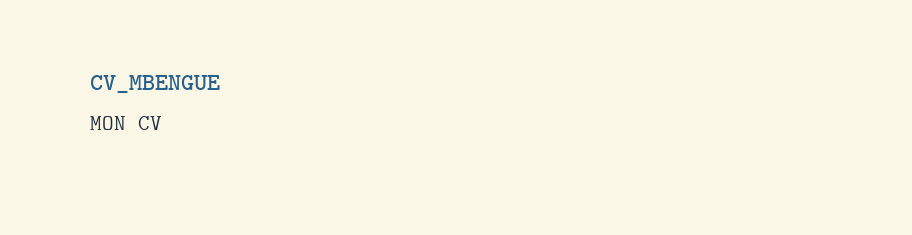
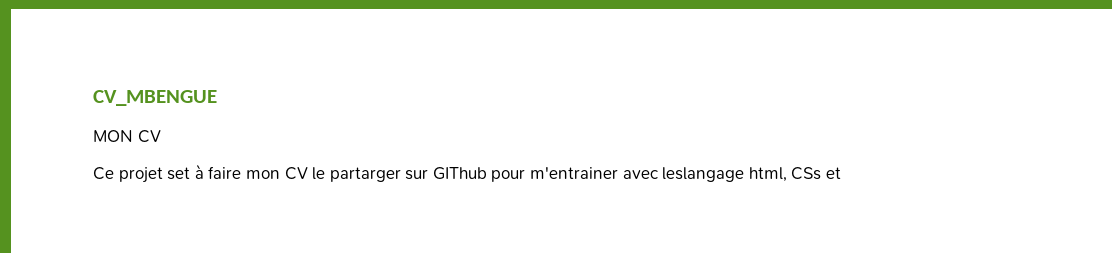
+ Ce projet set à faire mon CV le partarger sur GIThub pour m'entrainer avec leslangage html, CSs et

